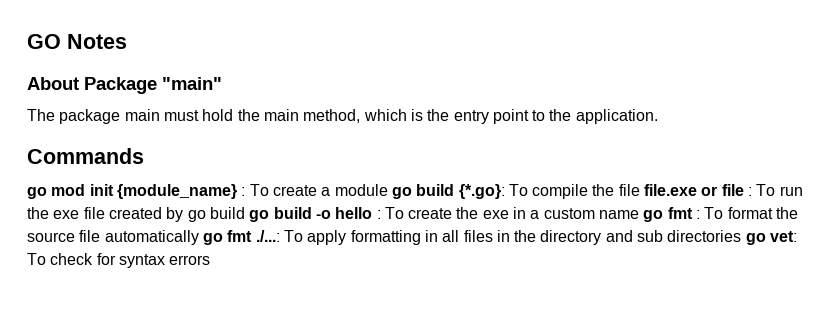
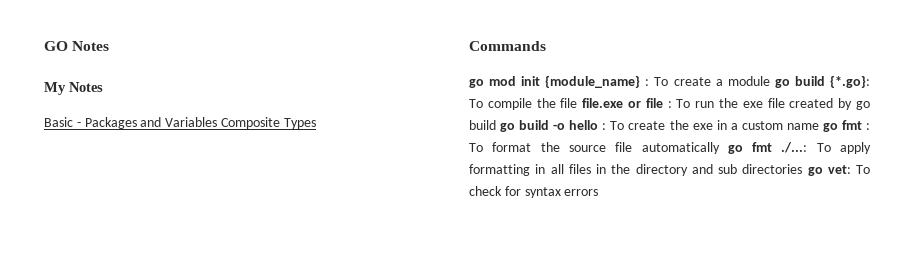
- About Package "main"
- The package main must hold the main method, which is the entry point to the application.
+ My Notes
+ Basic - Packages and Variables Composite Types

